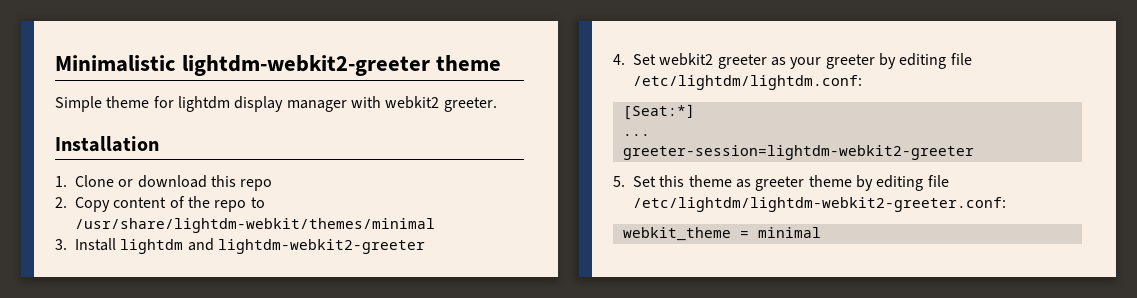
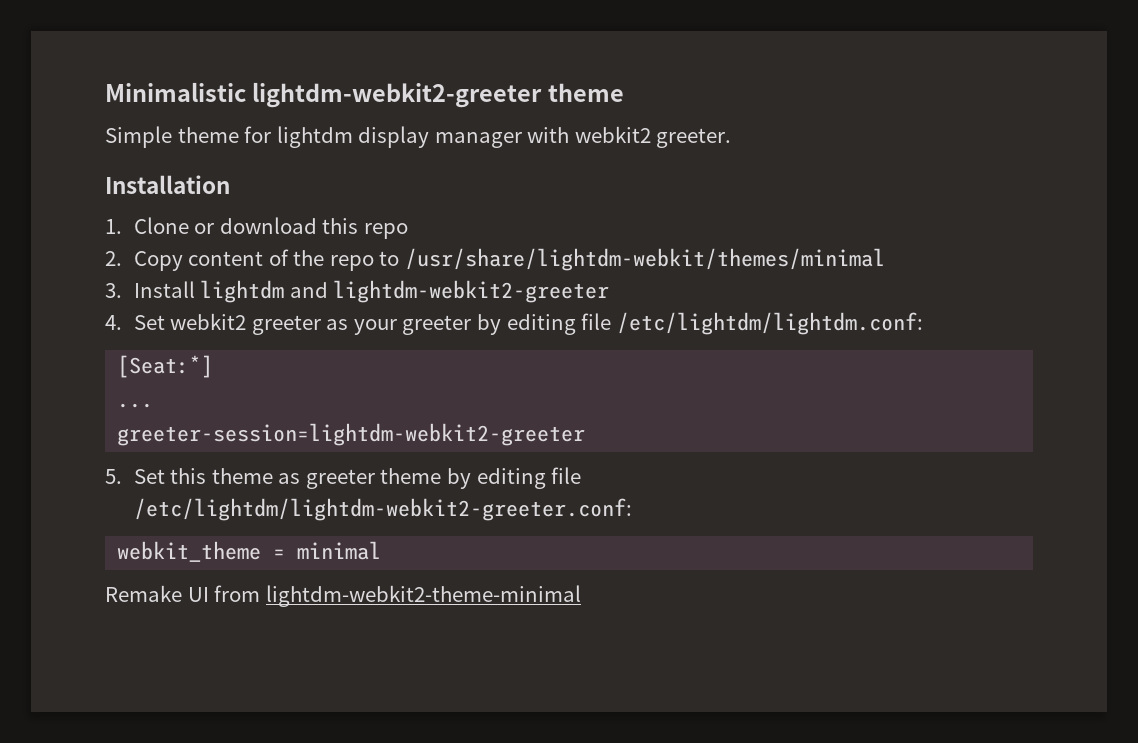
+ Remake UI from lightdm-webkit2-theme-minimal

